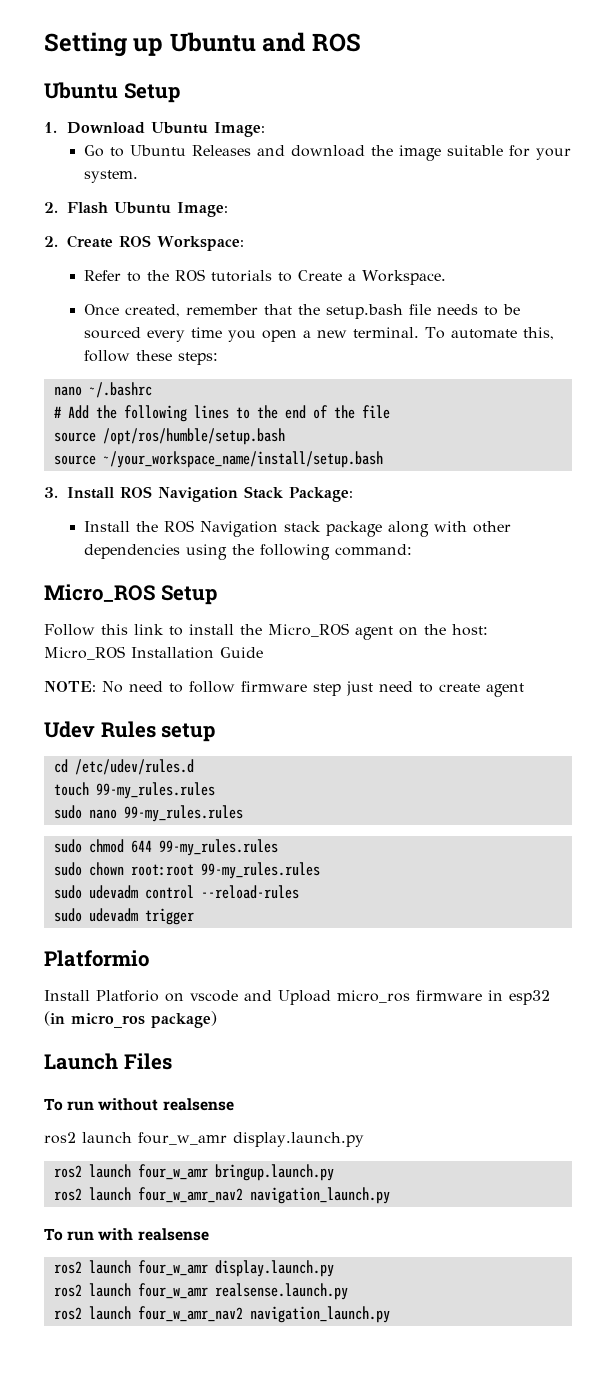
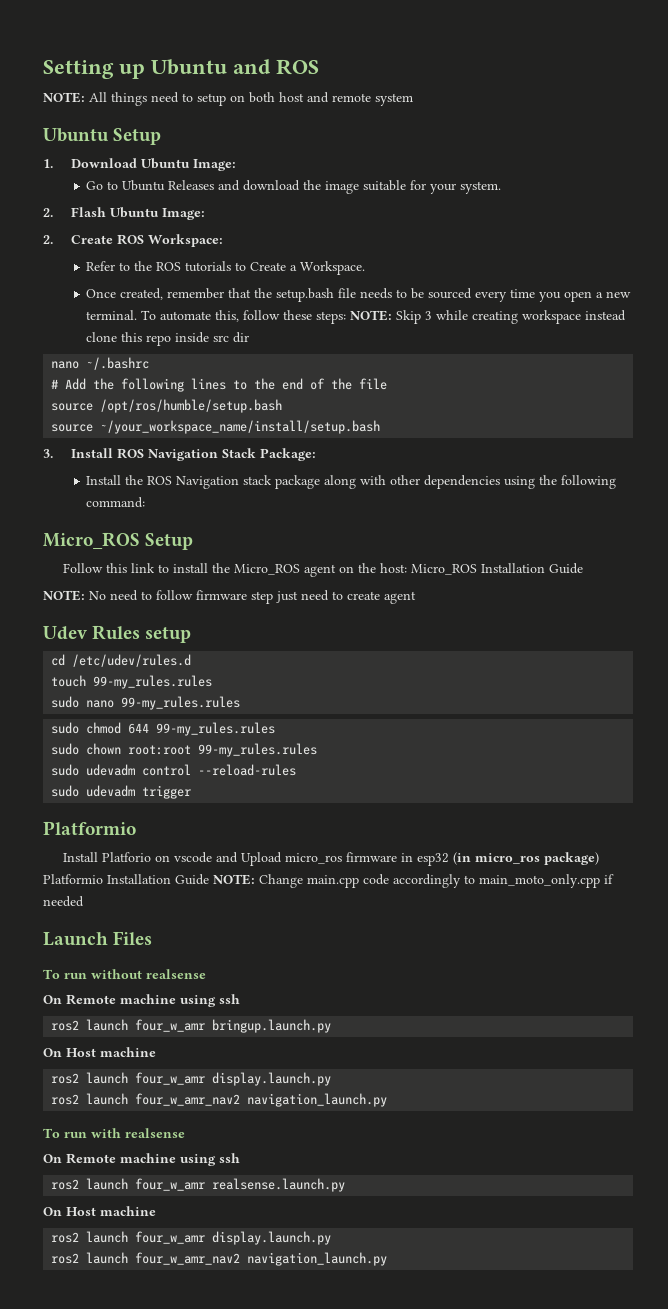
+ NOTE: All things need to setup on both host and remote system
- To automate this, follow these steps:
+ To automate this, follow these steps: NOTE: Skip 3 while creating workspace instead clone this repo inside src dir
- Install Platforio on vscode and Upload micro_ros firmware in esp32 (in micro_ros package)
+ Install Platforio on vscode and Upload micro_ros firmware in esp32 (in micro_ros package) Platformio Installation Guide NOTE: Change main.cpp code accordingly to main_moto_only.cpp if needed
  To run without realsense
- ros2 launch four_w_amr display.launch.py
+ On Remote machine using ssh
  ros2 launch four_w_amr bringup.launch.py
+ On Host machine
+ ros2 launch four_w_amr display.launch.py
  To run with realsense
+ On Remote machine using ssh
+ ros2 launch four_w_amr realsense.launch.py
+ On Host machine
  ros2 launch four_w_amr display.launch.py
- ros2 launch four_w_amr realsense.launch.py

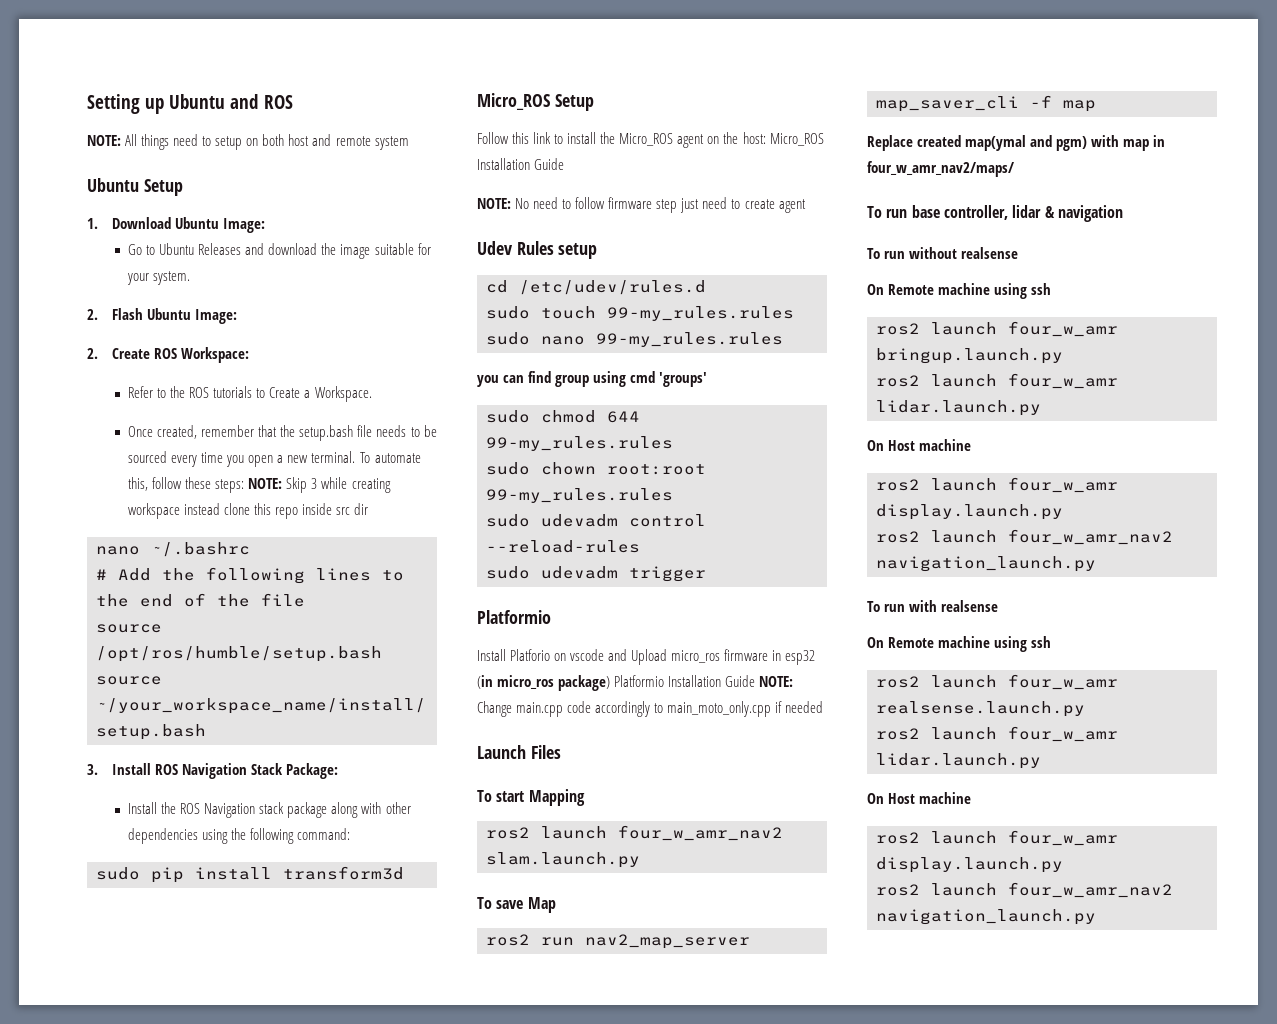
+ sudo pip install transform3d
- touch 99-my_rules.rules
+ sudo touch 99-my_rules.rules
+ you can find group using cmd 'groups'
+ To start Mapping
+ ros2 launch four_w_amr_nav2 slam.launch.py
+ To save Map
+ ros2 run nav2_map_server map_saver_cli -f map
+ Replace created map(ymal and pgm) with map in four_w_amr_nav2/maps/
+ To run base controller, lidar & navigation
  ros2 launch four_w_amr bringup.launch.py
+ ros2 launch four_w_amr lidar.launch.py
  ros2 launch four_w_amr realsense.launch.py
+ ros2 launch four_w_amr lidar.launch.py

